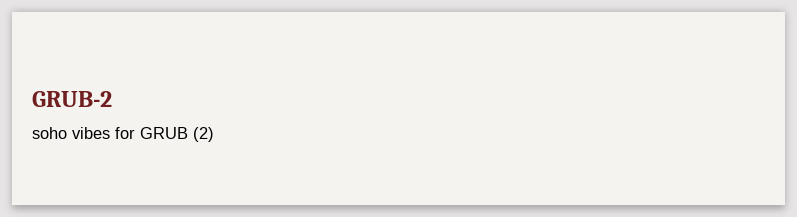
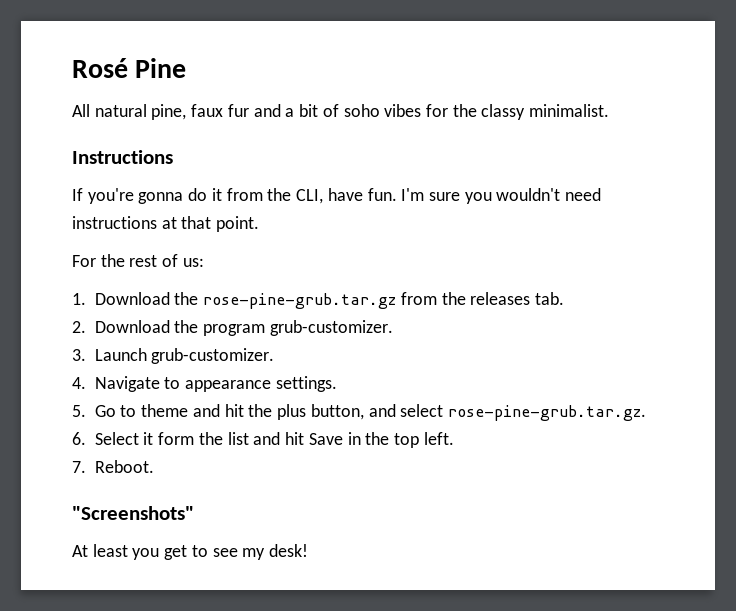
- GRUB-2
- soho vibes for GRUB (2)
+ Rosé Pine
+ All natural pine, faux fur and a bit of soho vibes for the classy minimalist.
+ Instructions
+ If you're gonna do it from the CLI, have fun. I'm sure you wouldn't need instructions at that point.
+ For the rest of us:
+ 1. Download the rose-pine-grub.tar.gz from the releases tab.
+ 2. Download the program grub-customizer.
+ 3. Launch grub-customizer.
+ 4. Navigate to appearance settings.
+ 5. Go to theme and hit the plus button, and select rose-pine-grub.tar.gz.
+ 6. Select it form the list and hit Save in the top left.
+ 7. Reboot.
+ "Screenshots"
+ At least you get to see my desk!

